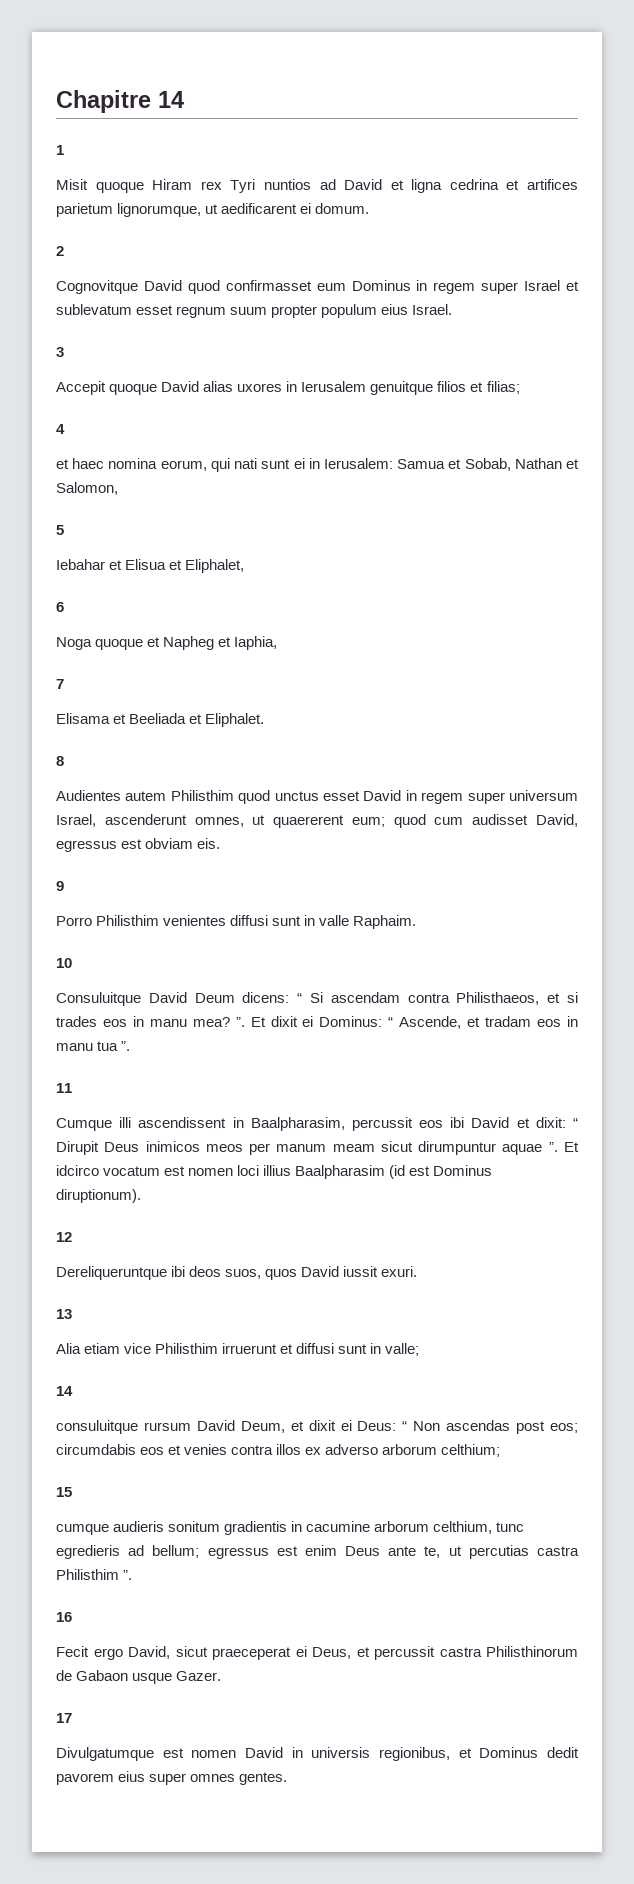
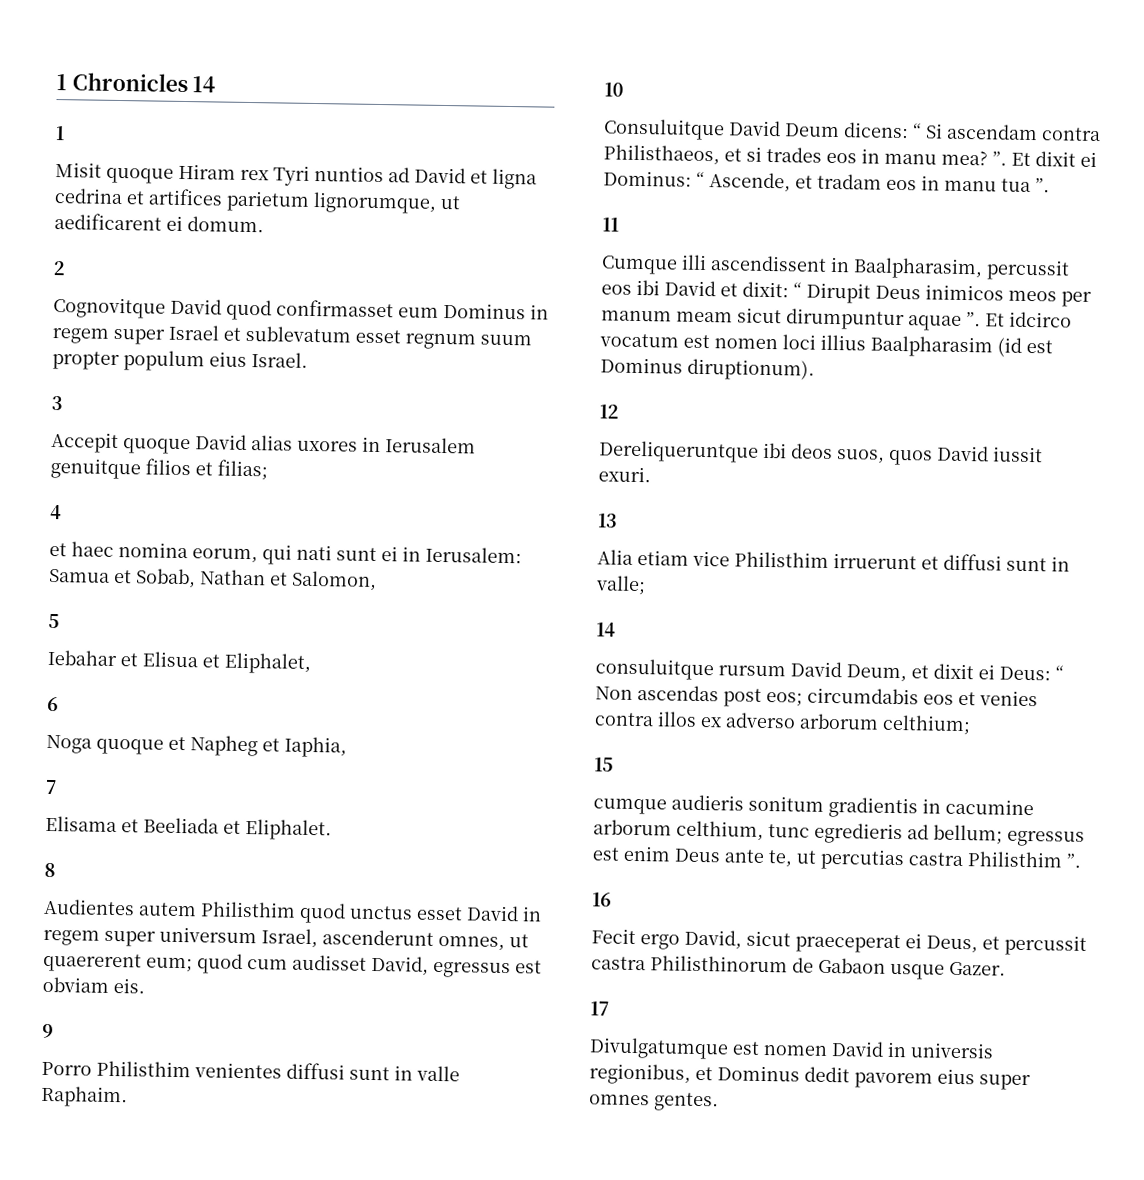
- Chapitre 14
+ 1 Chronicles 14

